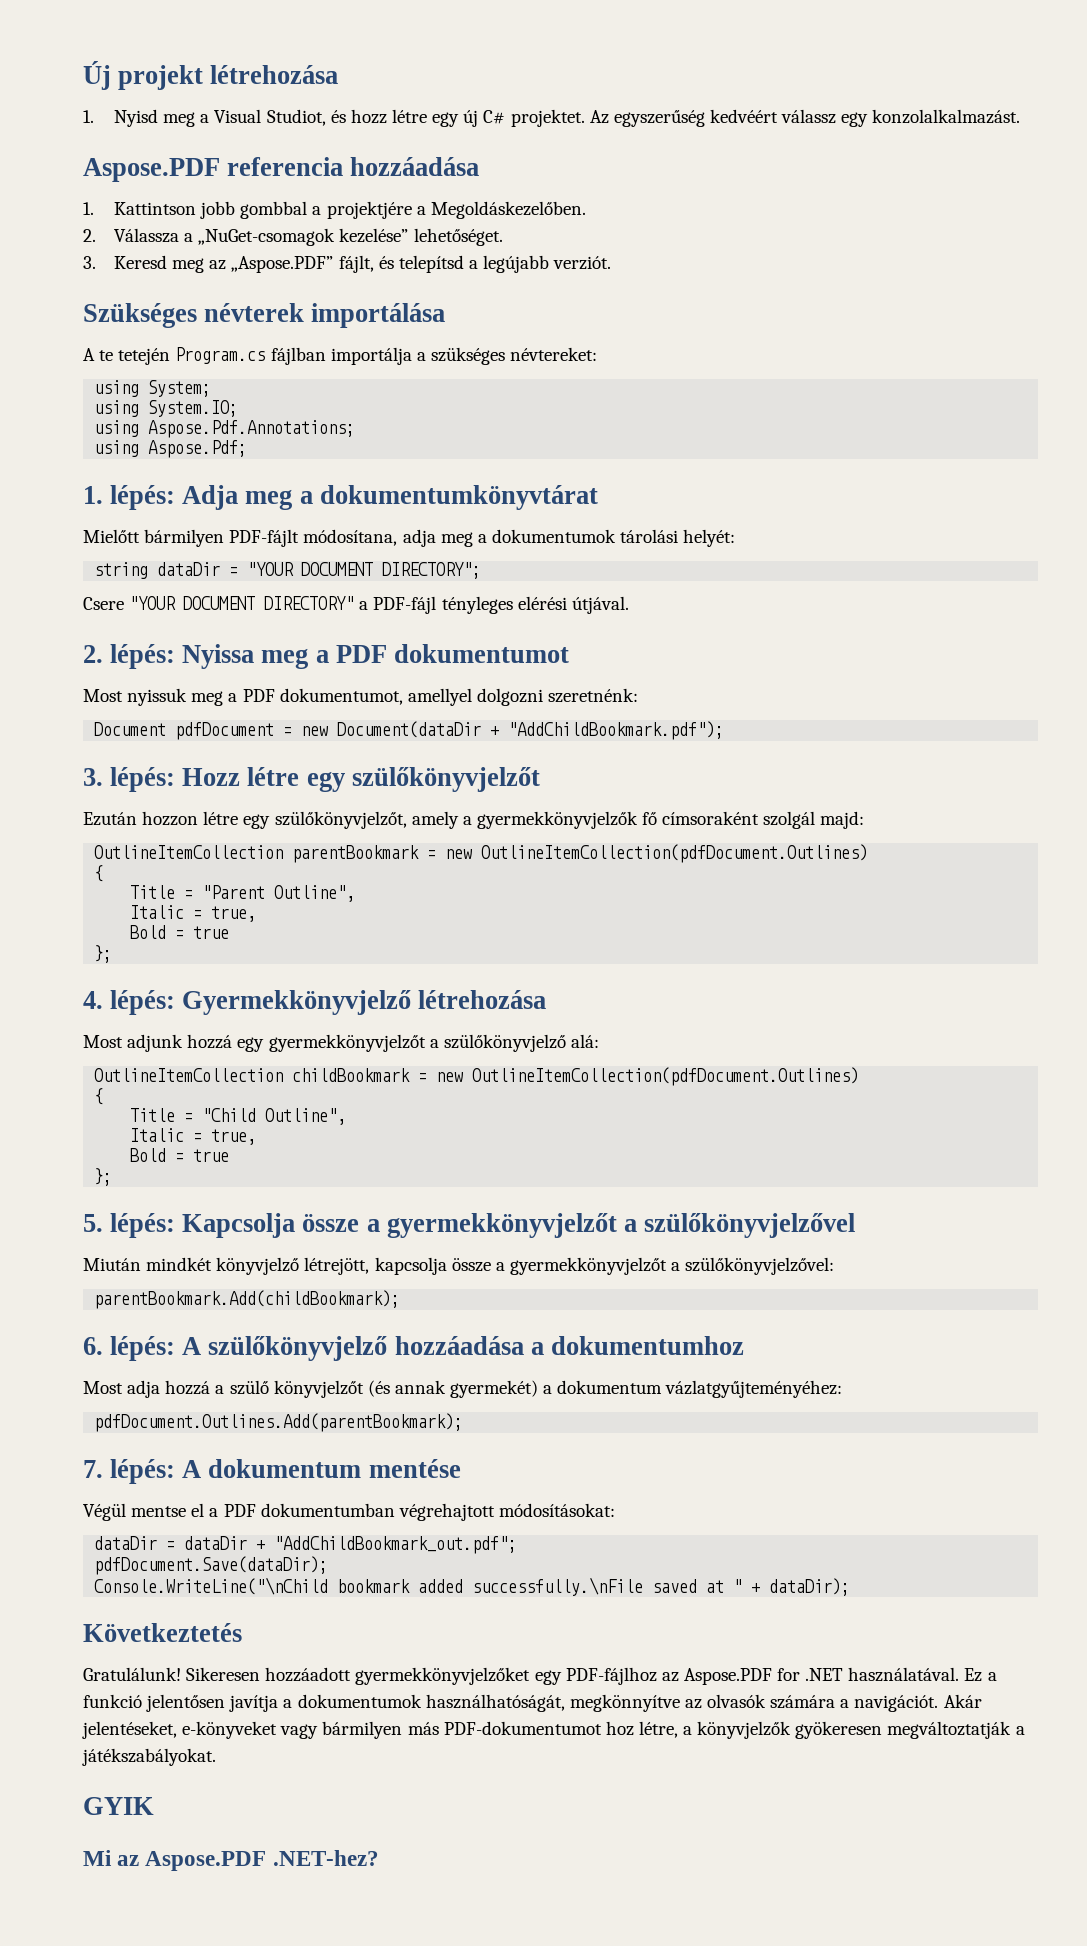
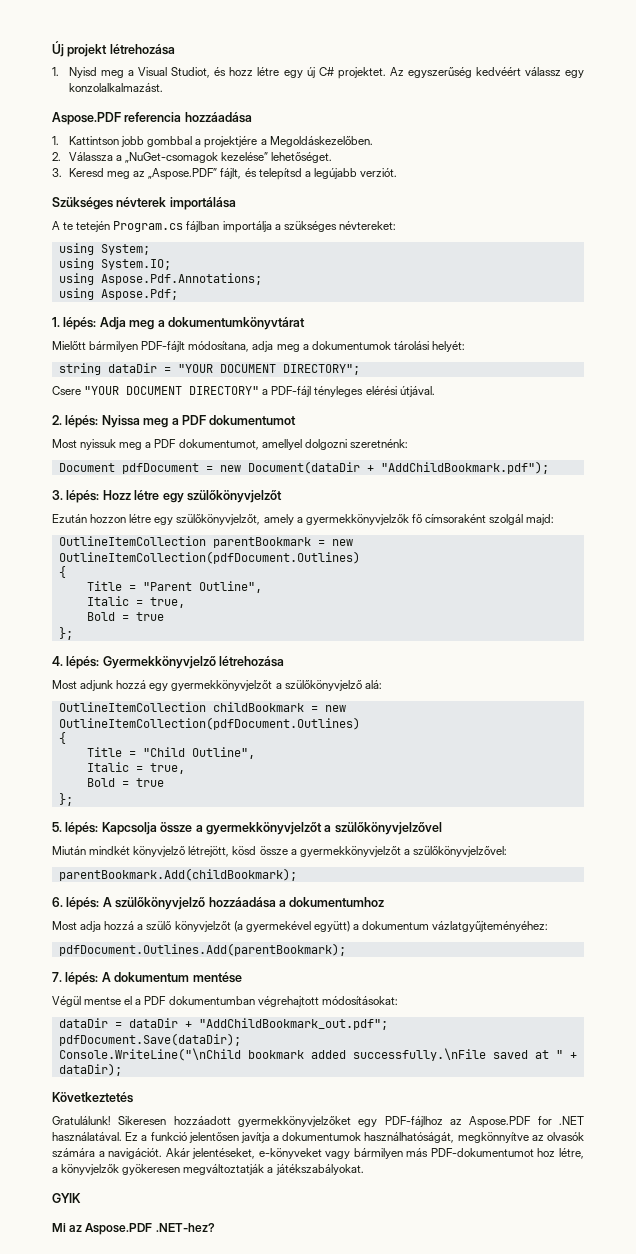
- Miután mindkét könyvjelző létrejött, kapcsolja össze a gyermekkönyvjelzőt a szülőkönyvjelzővel:
+ Miután mindkét könyvjelző létrejött, kösd össze a gyermekkönyvjelzőt a szülőkönyvjelzővel:
- Most adja hozzá a szülő könyvjelzőt (és annak gyermekét) a dokumentum vázlatgyűjteményéhez:
+ Most adja hozzá a szülő könyvjelzőt (a gyermekével együtt) a dokumentum vázlatgyűjteményéhez:

